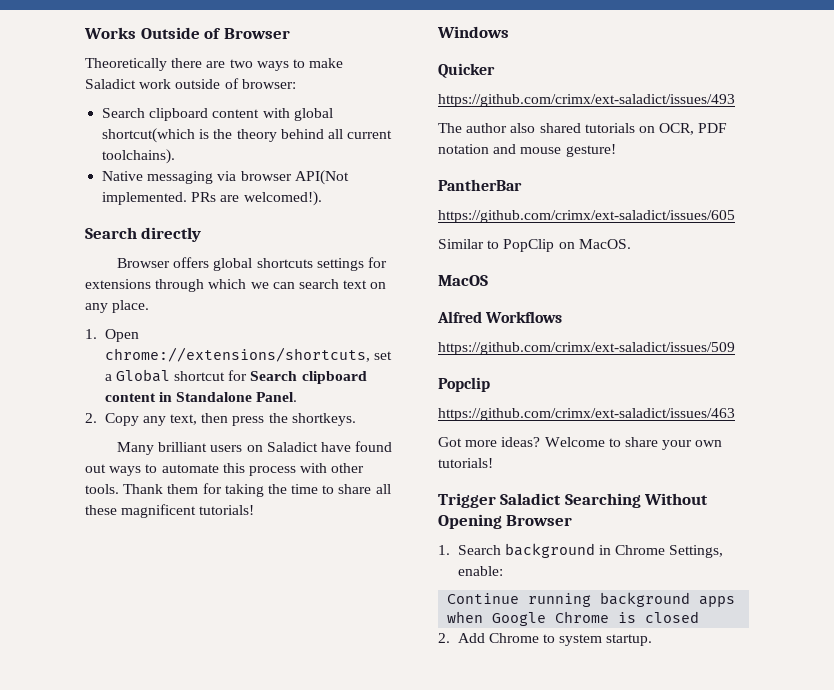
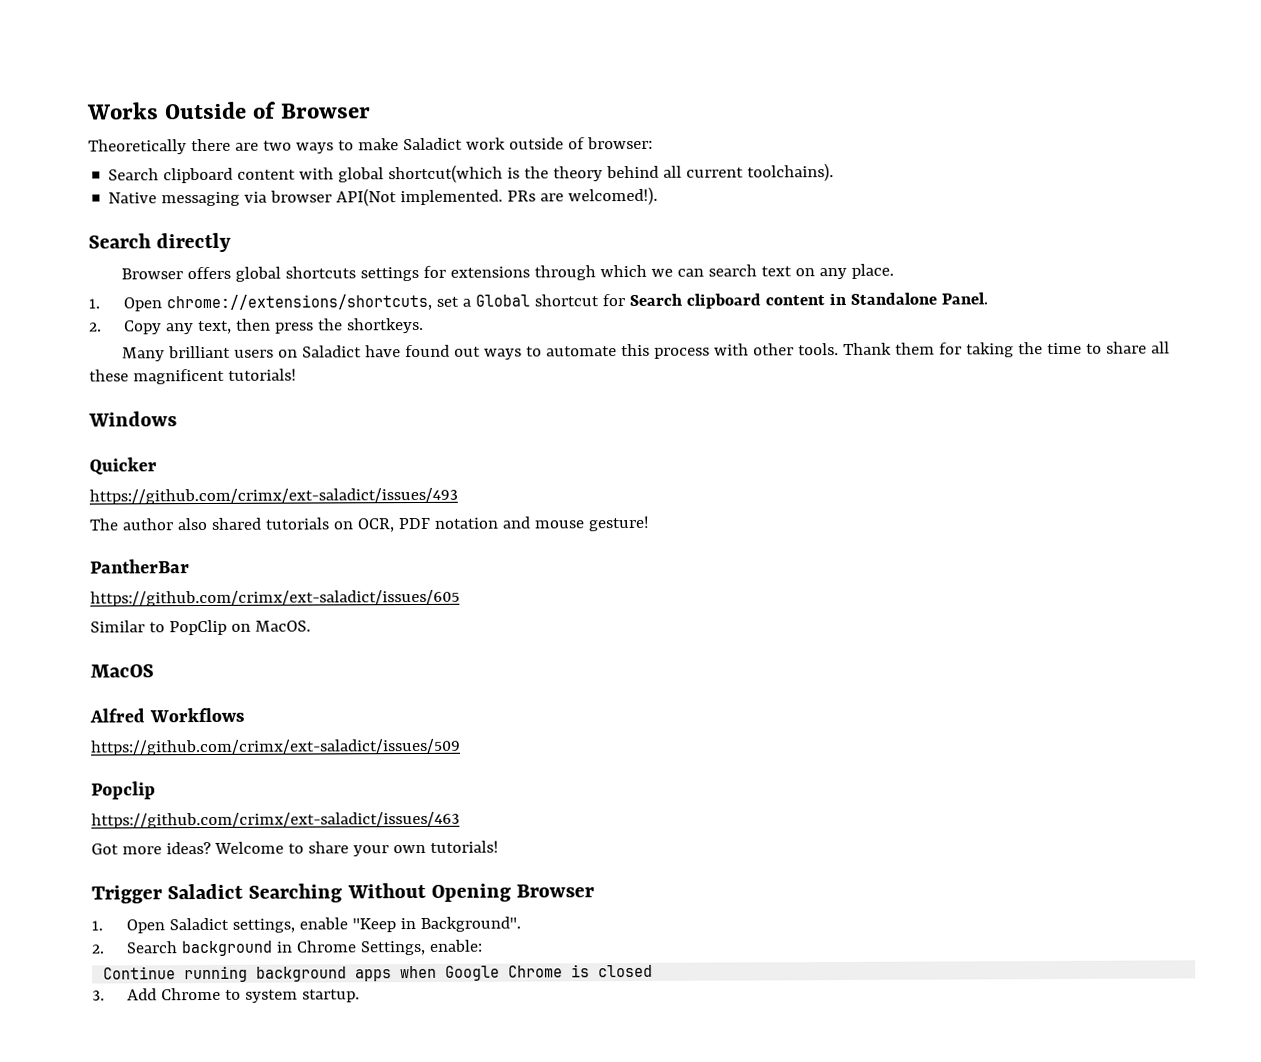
- 1. Search background in Chrome Settings, enable:
+ 1. Open Saladict settings, enable "Keep in Background".
+ 2. Search background in Chrome Settings, enable:
- 2. Add Chrome to system startup.
+ 3. Add Chrome to system startup.

